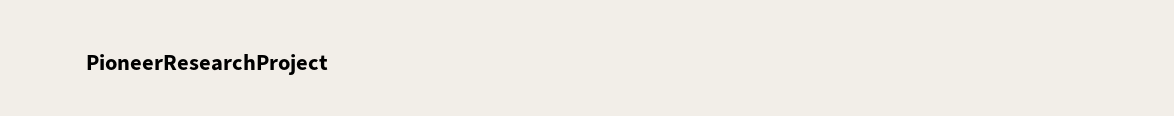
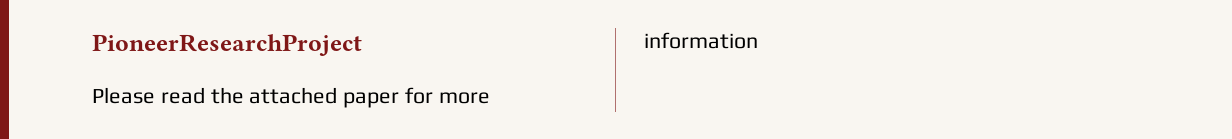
+ Please read the attached paper for more information

